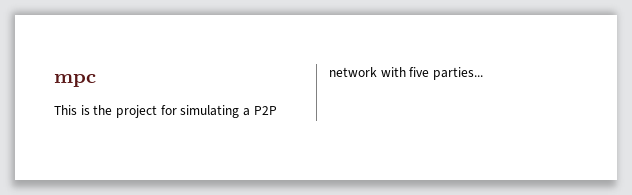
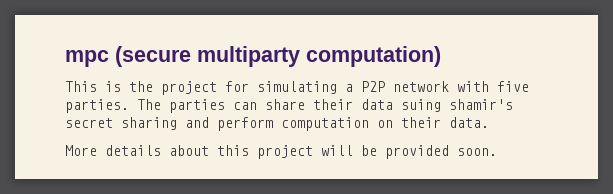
- mpc
+ mpc (secure multiparty computation)
- This is the project for simulating a P2P network with five parties...
+ This is the project for simulating a P2P network with five parties. The parties can share their data suing shamir's secret sharing and perform computation on their data.
+ More details about this project will be provided soon.

